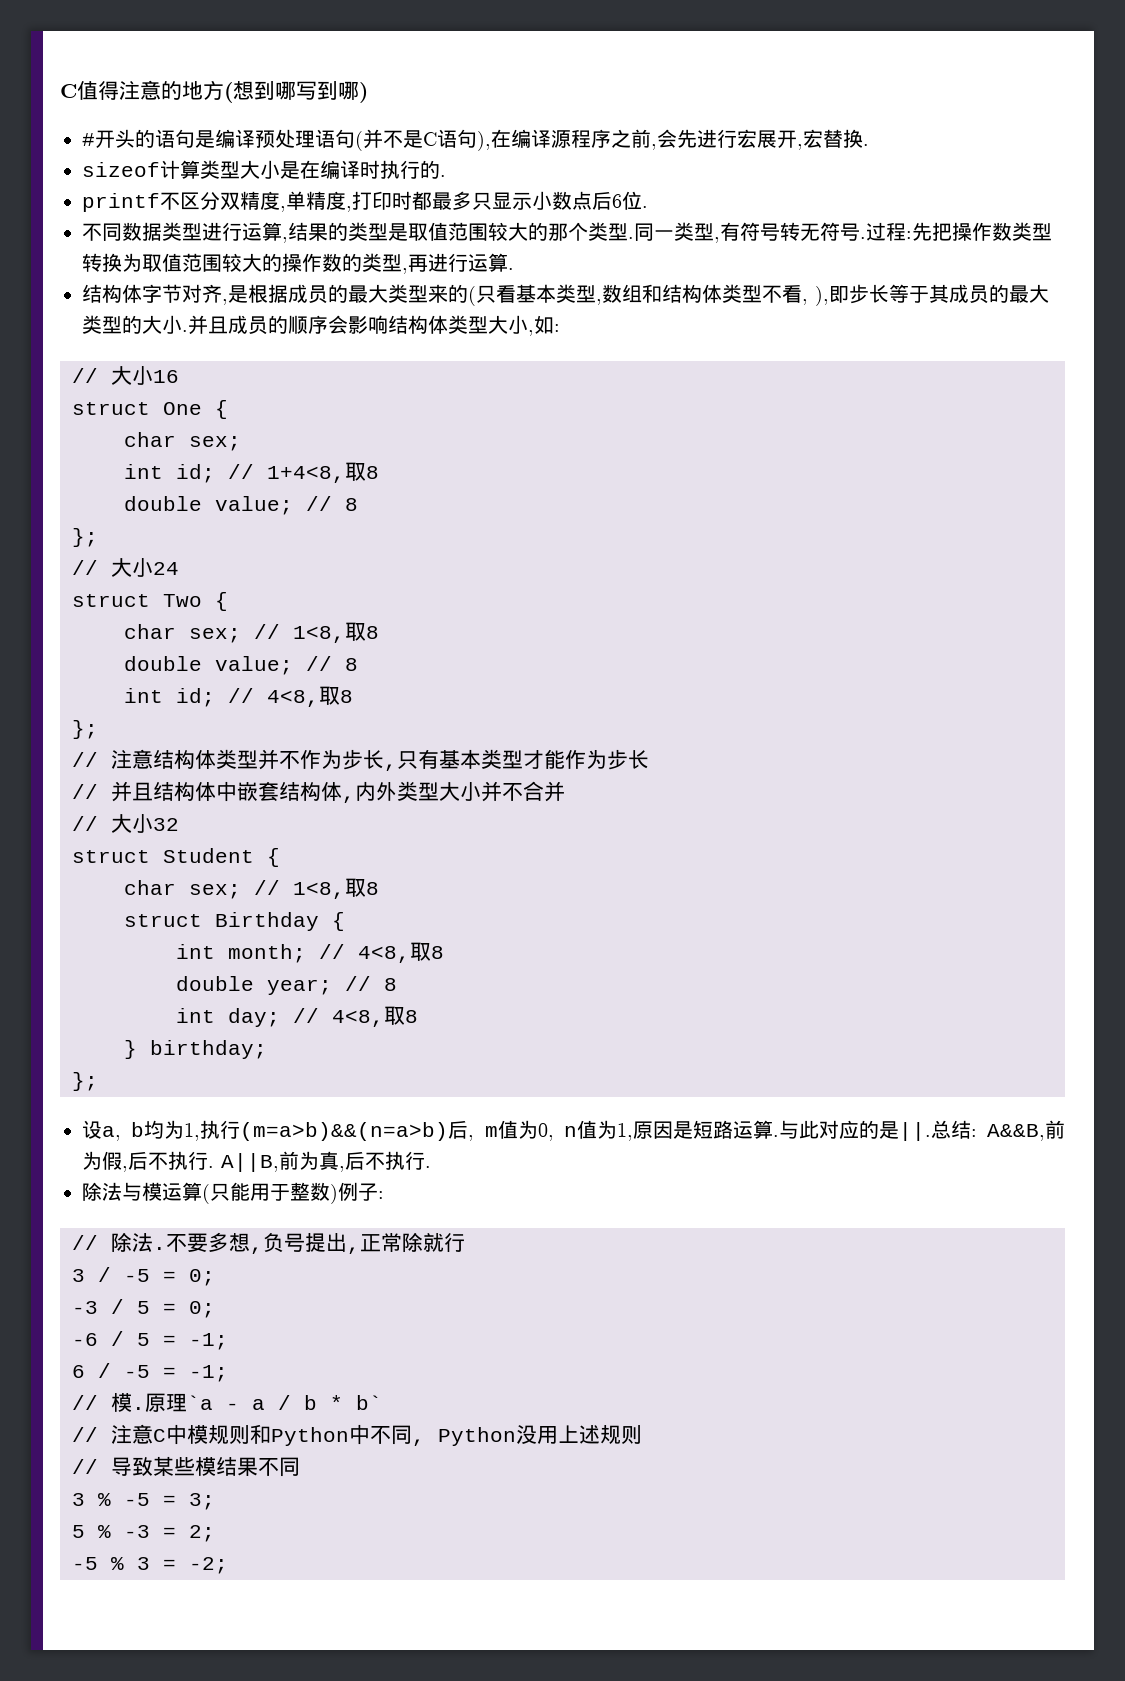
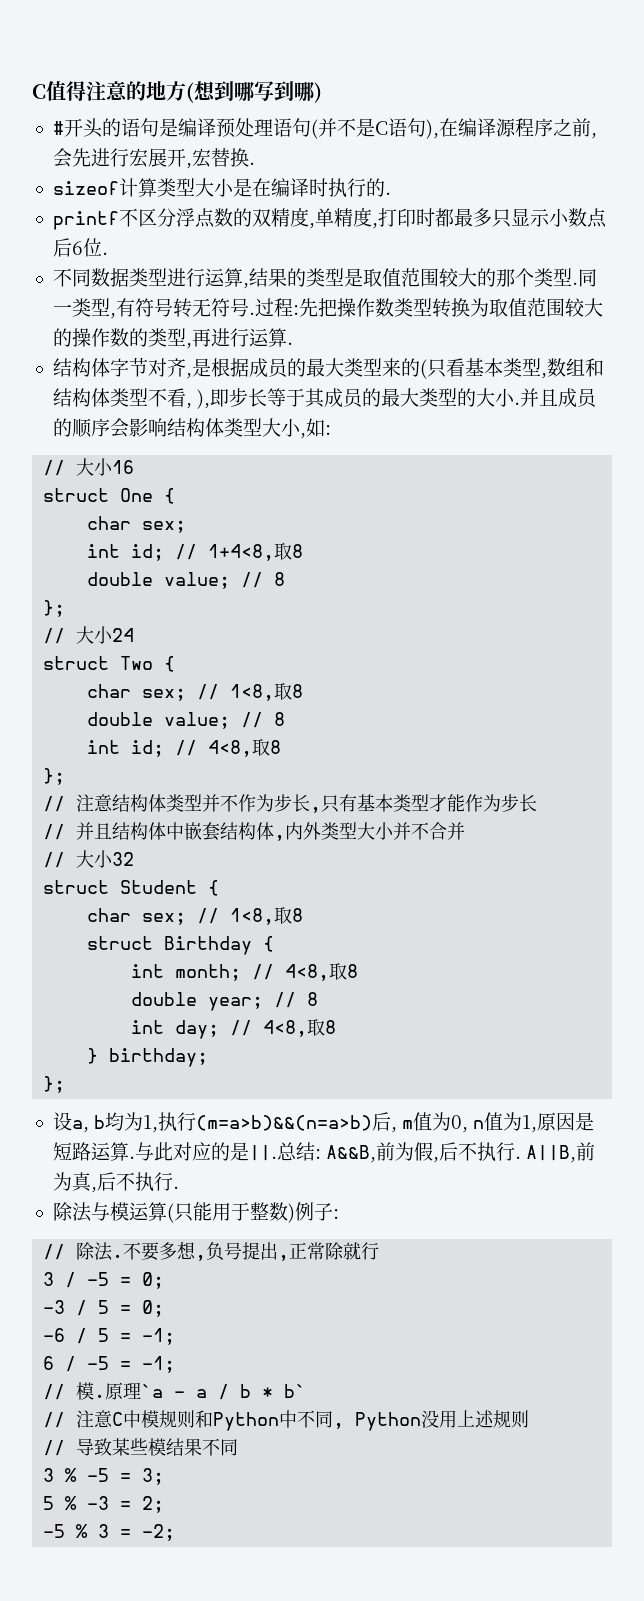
- printf不区分双精度,单精度,打印时都最多只显示小数点后6位.
+ printf不区分浮点数的双精度,单精度,打印时都最多只显示小数点后6位.

